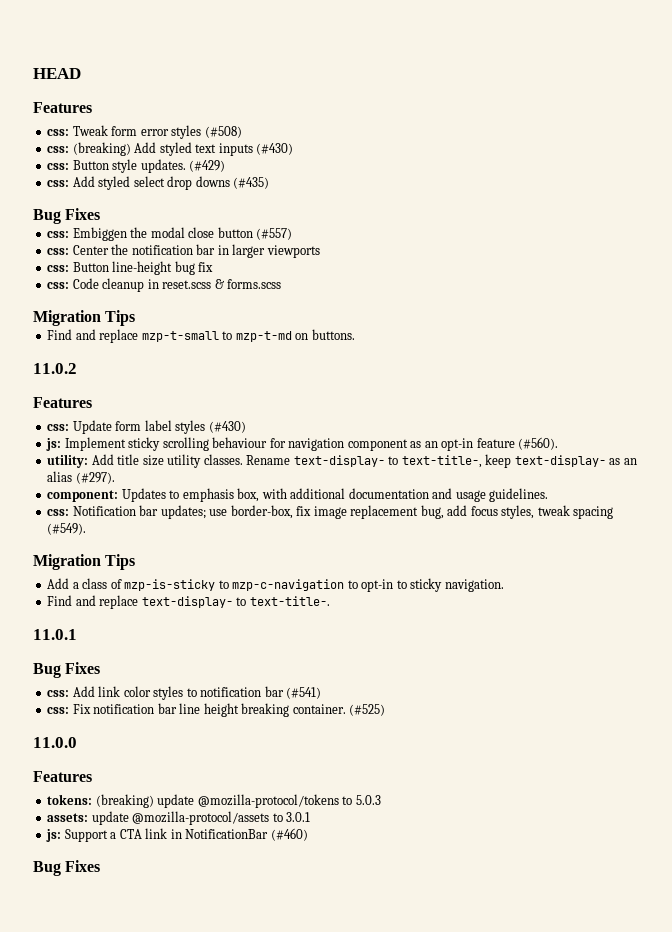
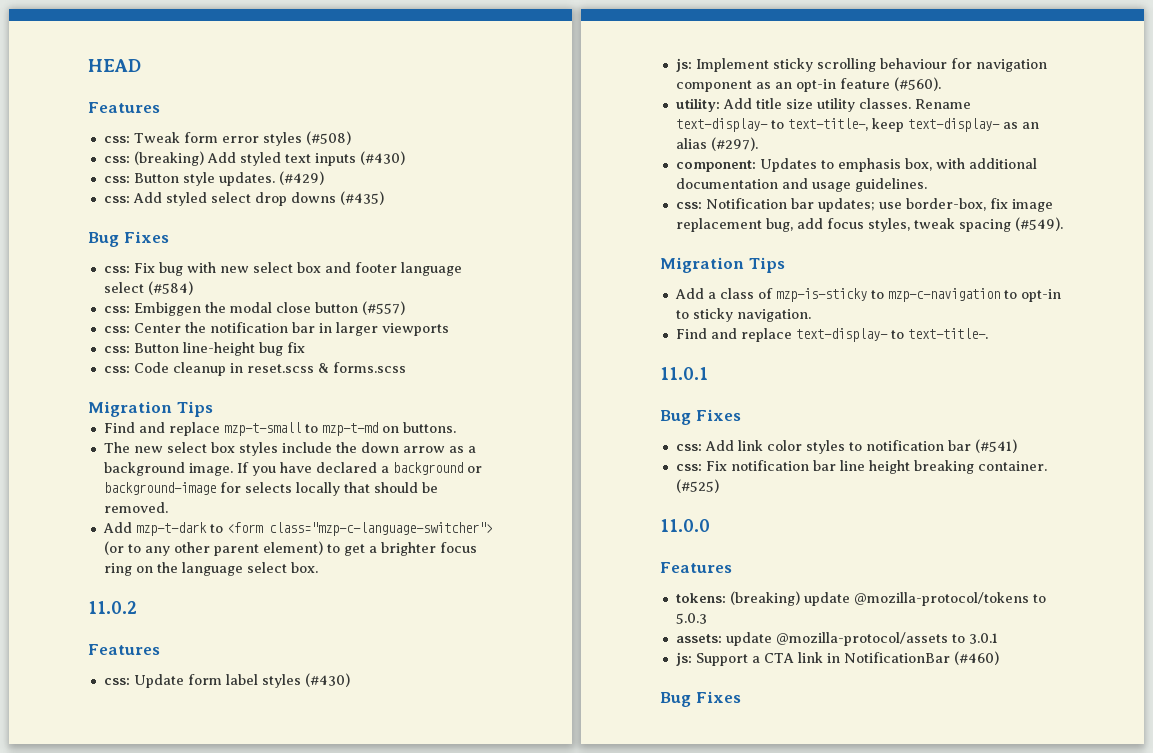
+ css: Fix bug with new select box and footer language select (#584)
+ The new select box styles include the down arrow as a background image. If you have declared a background or background-image for selects locally that should be removed.
+ Add mzp-t-dark to <form class="mzp-c-language-switcher"> (or to any other parent element) to get a brighter focus ring on the language select box.

